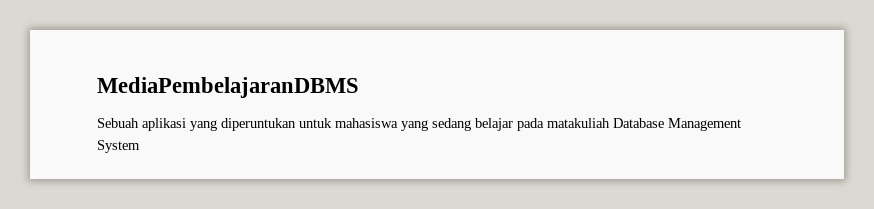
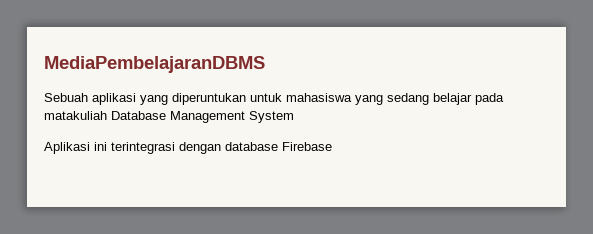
+ Aplikasi ini terintegrasi dengan database Firebase

